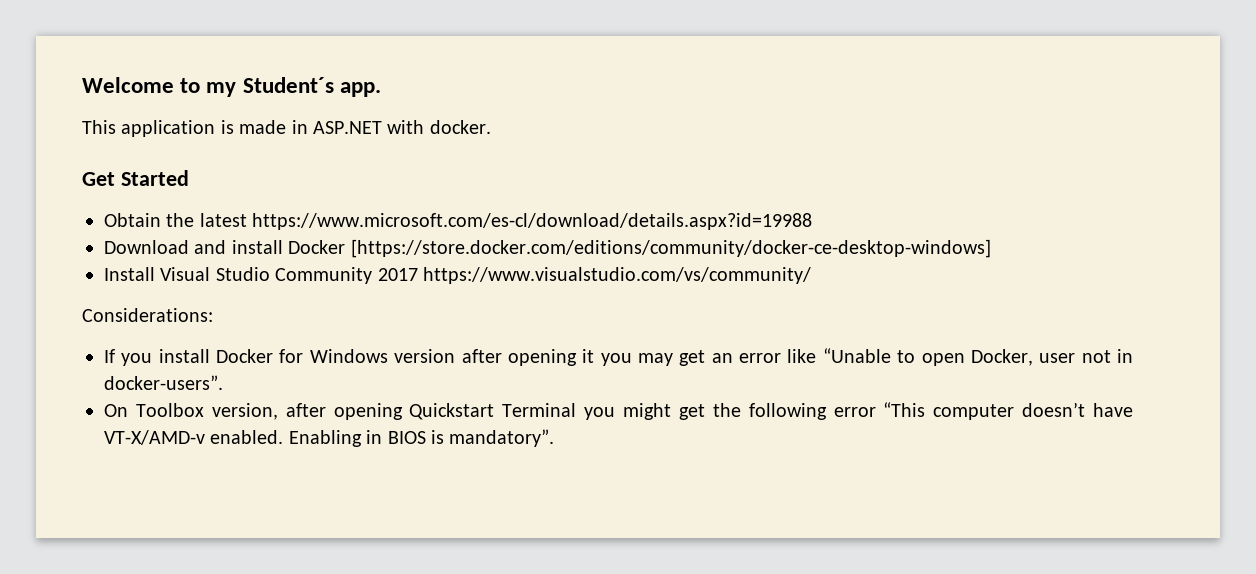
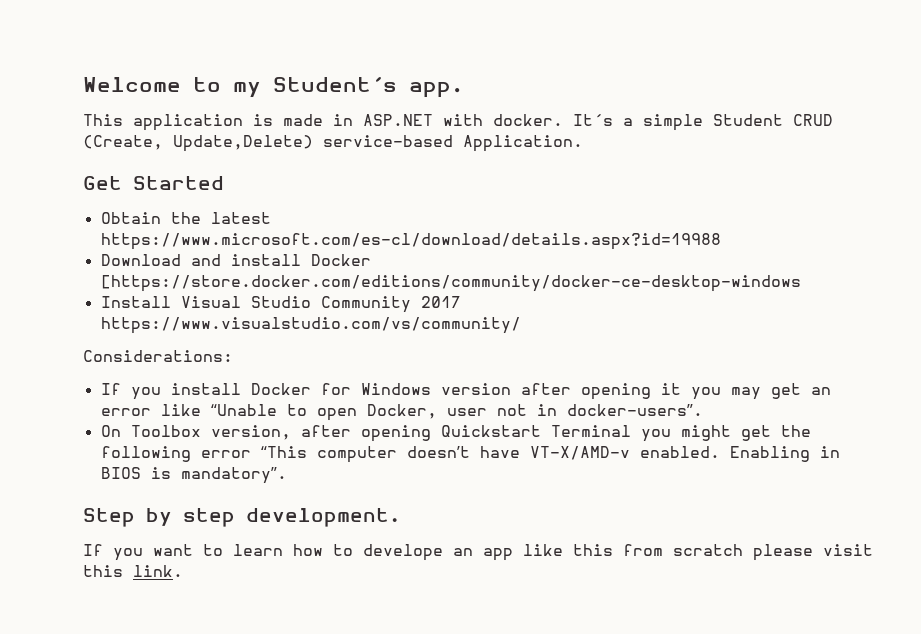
+ It´s a simple Student CRUD (Create, Update,Delete) service-based Application.
- Download and install Docker [https://store.docker.com/editions/community/docker-ce-desktop-windows]
+ Download and install Docker [https://store.docker.com/editions/community/docker-ce-desktop-windows
+ Step by step development.
+ If you want to learn how to develope an app like this from scratch please visit this link.

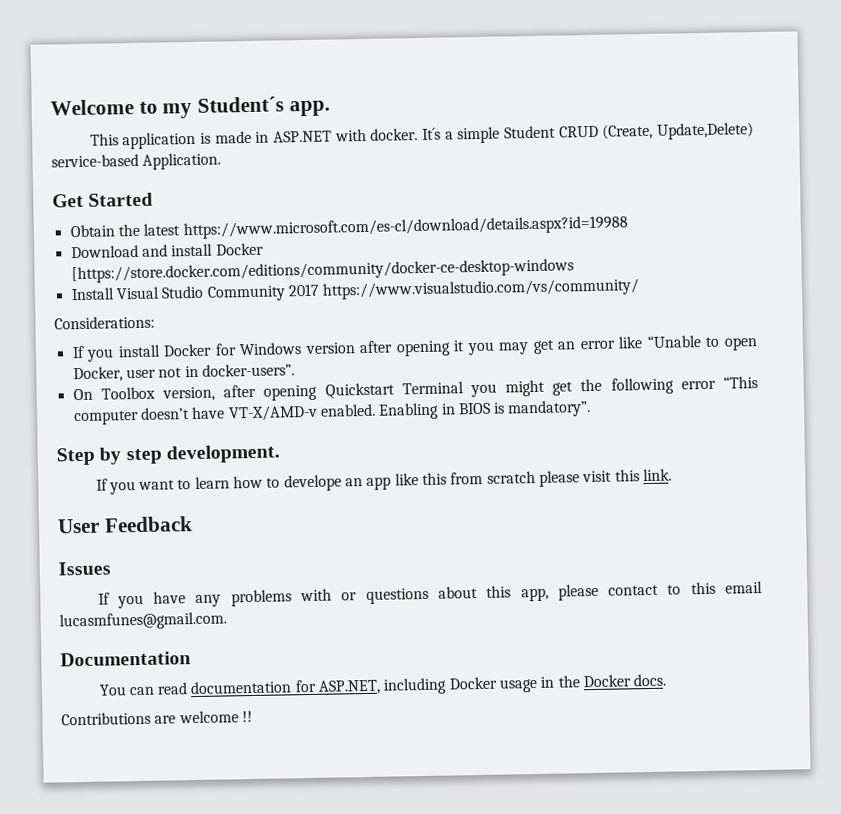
+ User Feedback
+ Issues
+ If you have any problems with or questions about this app, please contact to this email lucasmfunes@gmail.com.
+ Documentation
+ You can read documentation for ASP.NET, including Docker usage in the Docker docs.
+ Contributions are welcome !!

